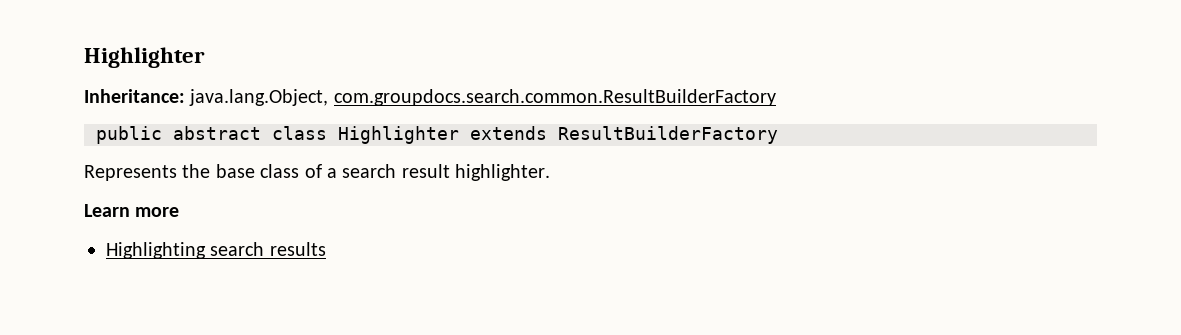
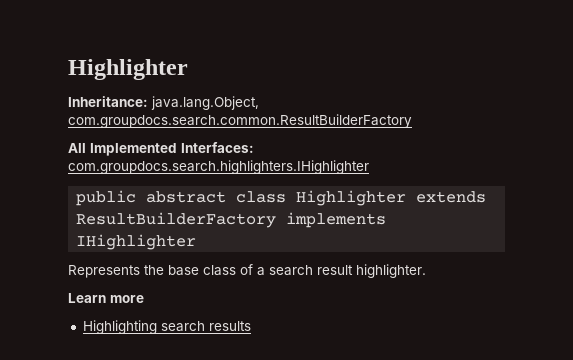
+ All Implemented Interfaces: com.groupdocs.search.highlighters.IHighlighter
- public abstract class Highlighter extends ResultBuilderFactory
+ public abstract class Highlighter extends ResultBuilderFactory implements IHighlighter

